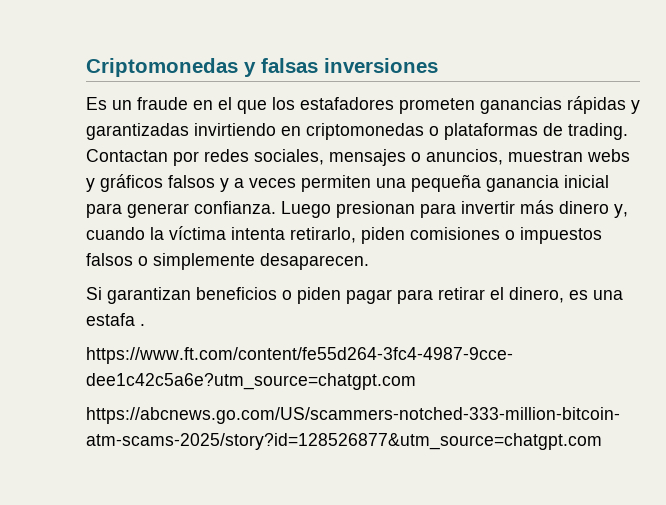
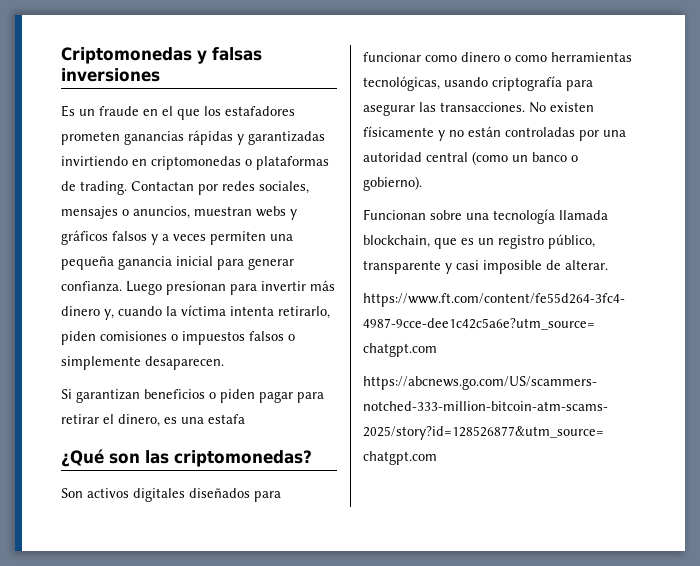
- Si garantizan beneficios o piden pagar para retirar el dinero, es una estafa .
+ Si garantizan beneficios o piden pagar para retirar el dinero, es una estafa
+ ¿Qué son las criptomonedas?
+ Son activos digitales diseñados para funcionar como dinero o como herramientas tecnológicas, usando criptografía para asegurar las transacciones. No existen físicamente y no están controladas por una autoridad central (como un banco o gobierno).
+ Funcionan sobre una tecnología llamada blockchain, que es un registro público, transparente y casi imposible de alterar.

